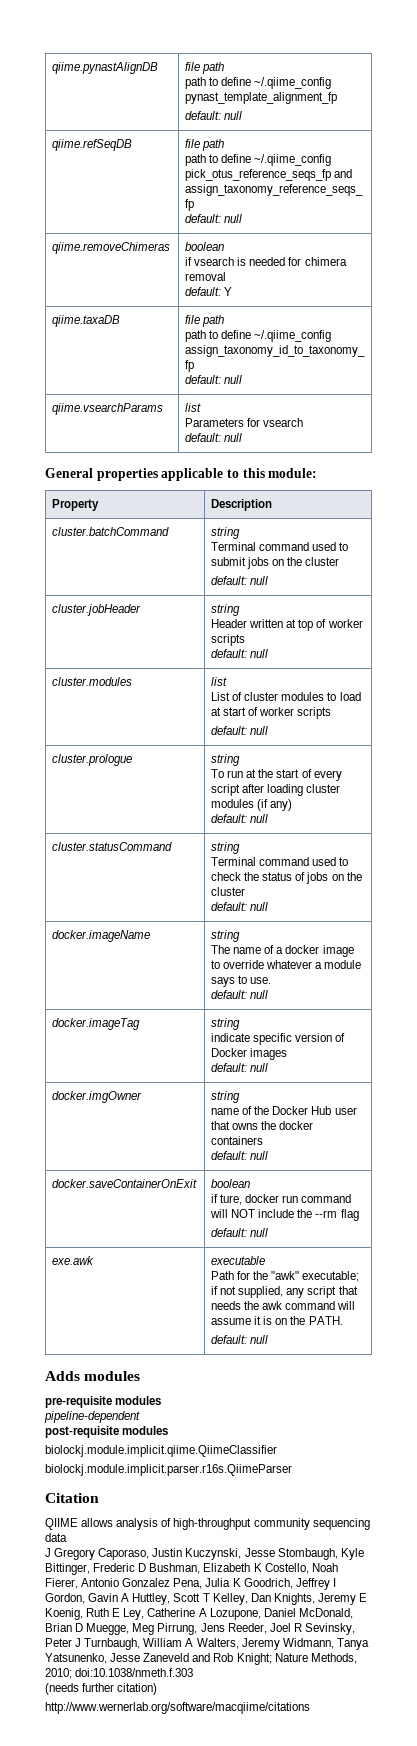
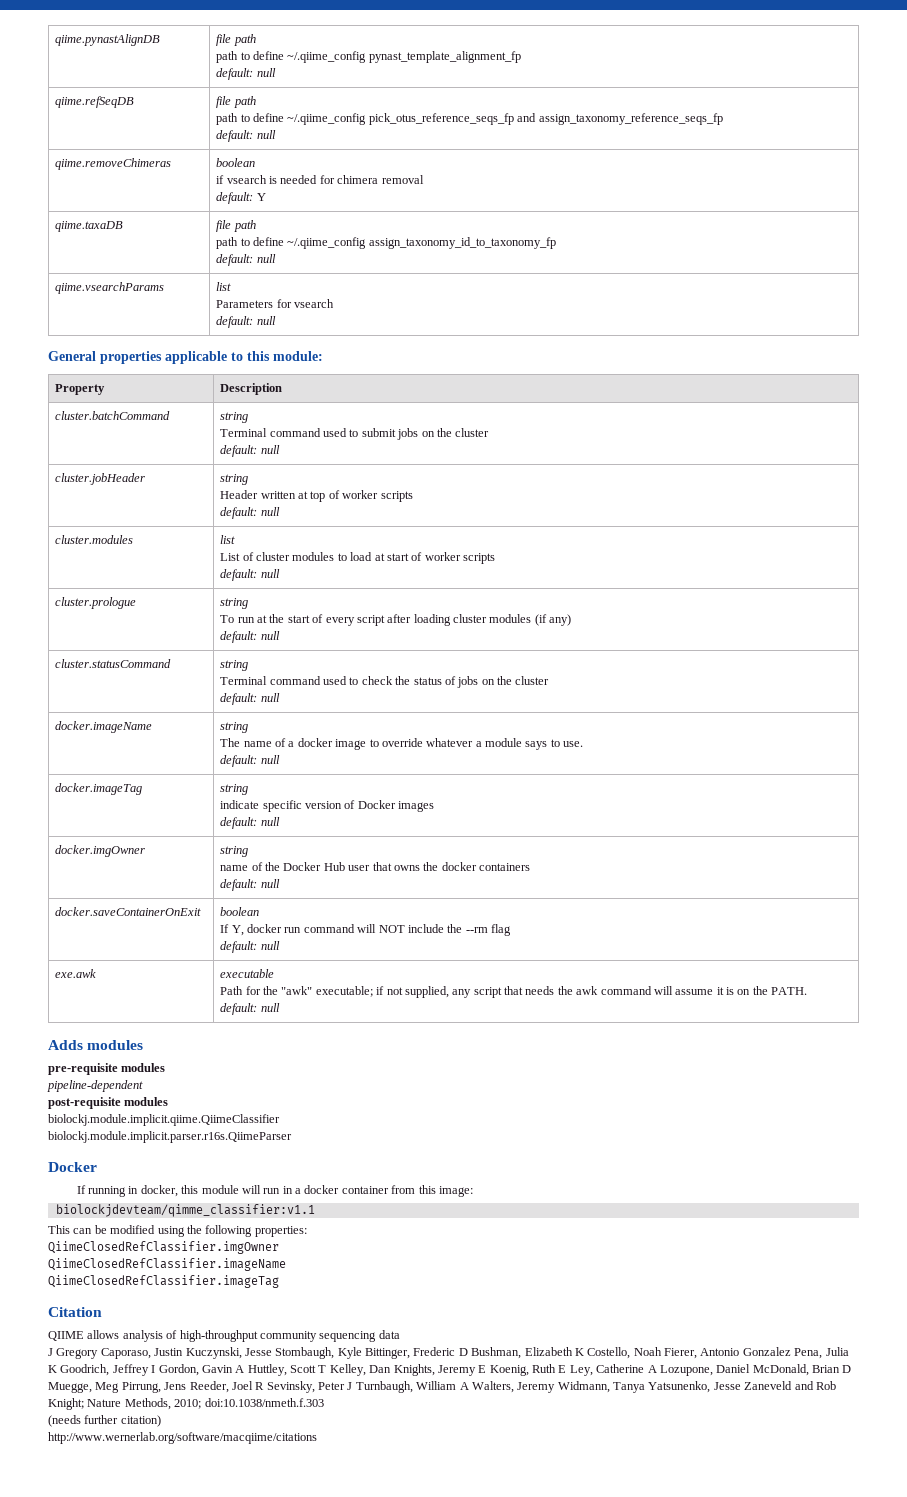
  docker.saveContainerOnExit | boolean
- if ture, docker run command will NOT include the --rm flag
+ If Y, docker run command will NOT include the --rm flag
  biolockj.module.implicit.parser.r16s.QiimeParser
+ Docker
+ If running in docker, this module will run in a docker container from this image:
+ biolockjdevteam/qimme_classifier:v1.1
+ This can be modified using the following properties:
+ QiimeClosedRefClassifier.imgOwner
+ QiimeClosedRefClassifier.imageName
+ QiimeClosedRefClassifier.imageTag

